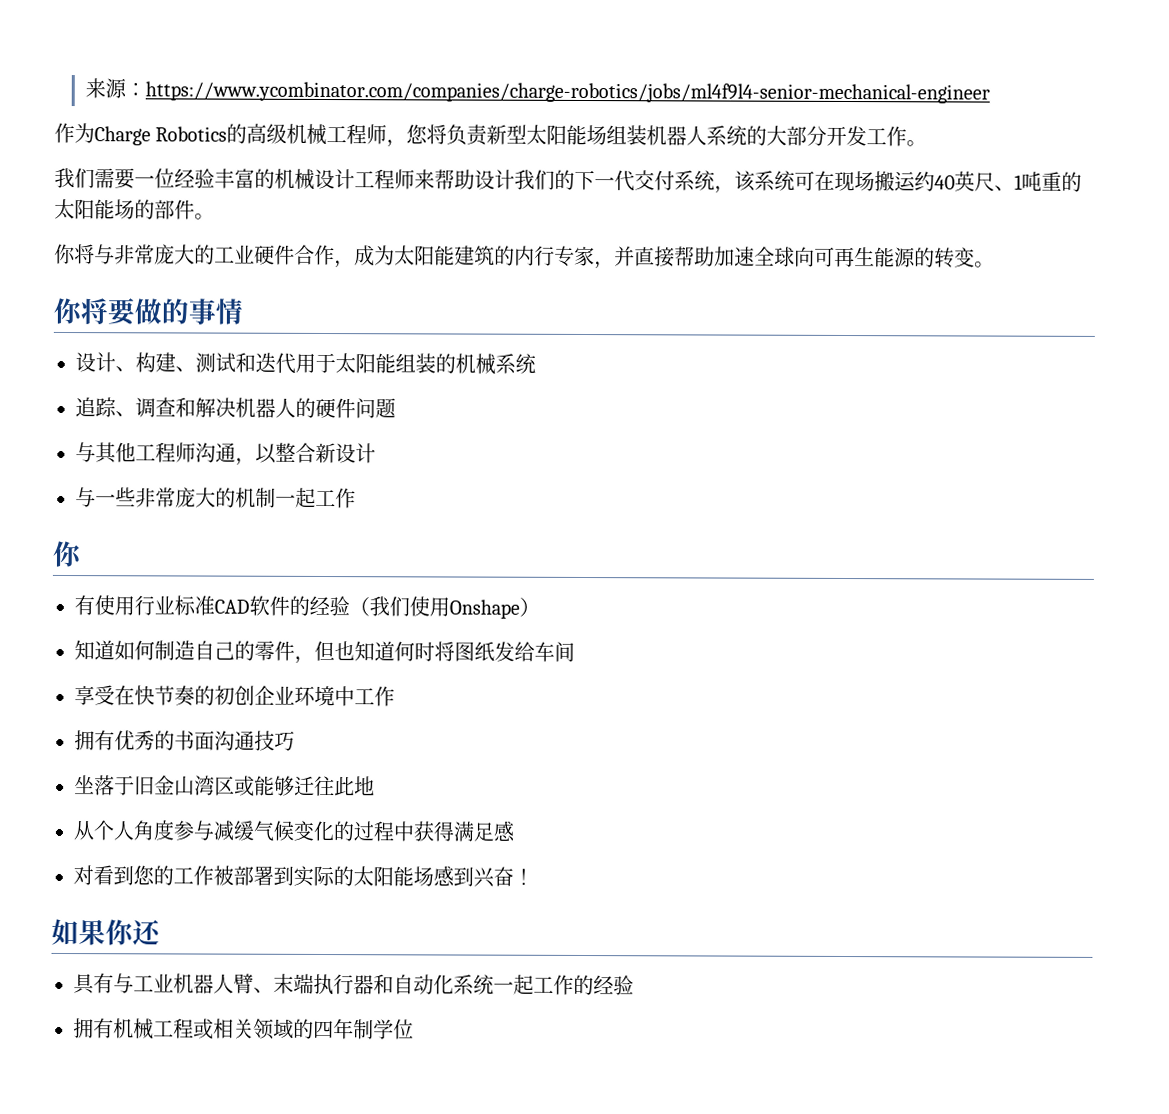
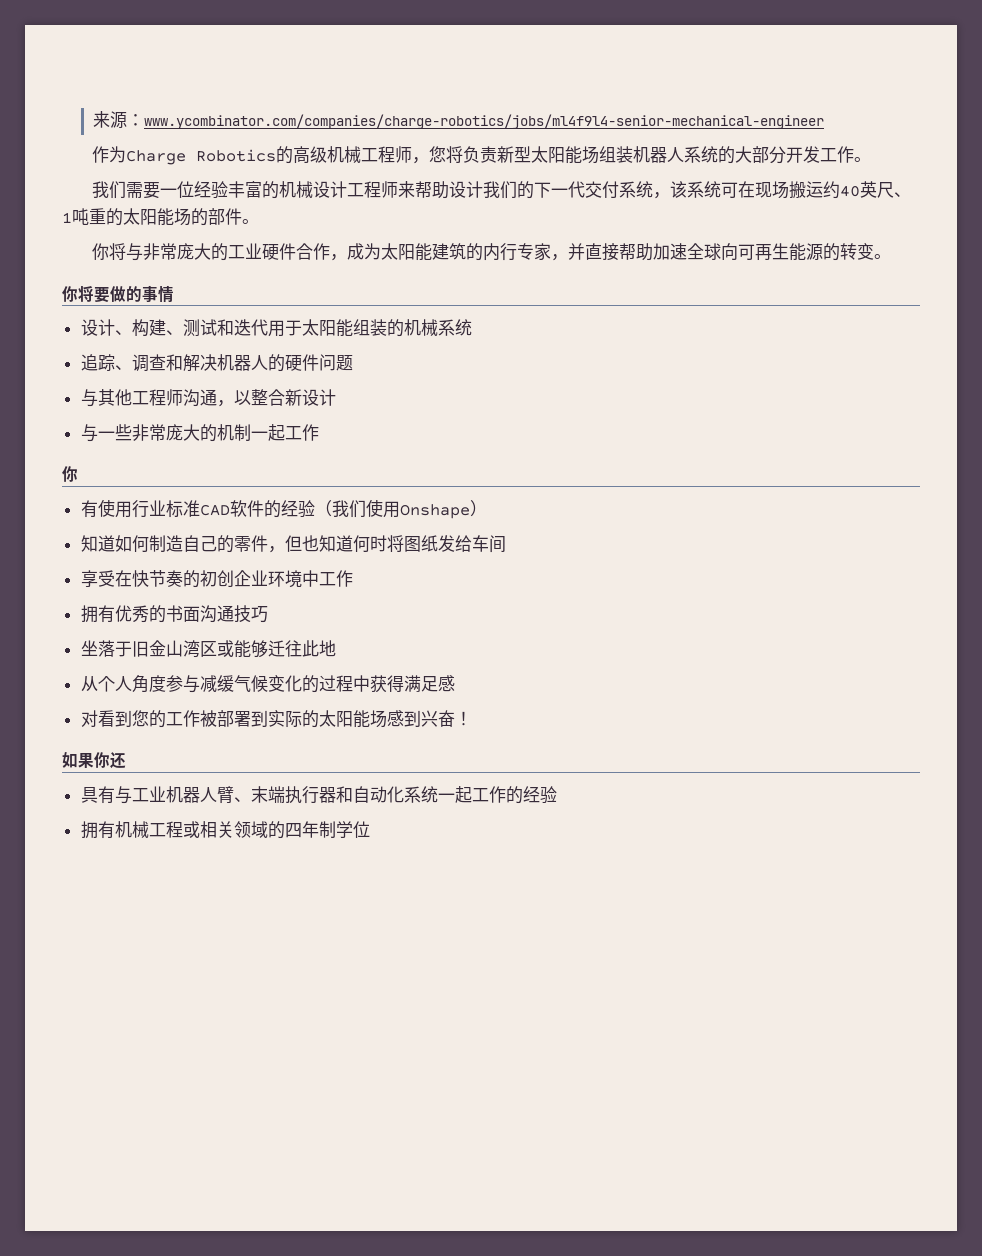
- 来源：https://www.ycombinator.com/companies/charge-robotics/jobs/ml4f9l4-senior-mechanical-engineer
+ 来源：www.ycombinator.com/companies/charge-robotics/jobs/ml4f9l4-senior-mechanical-engineer

